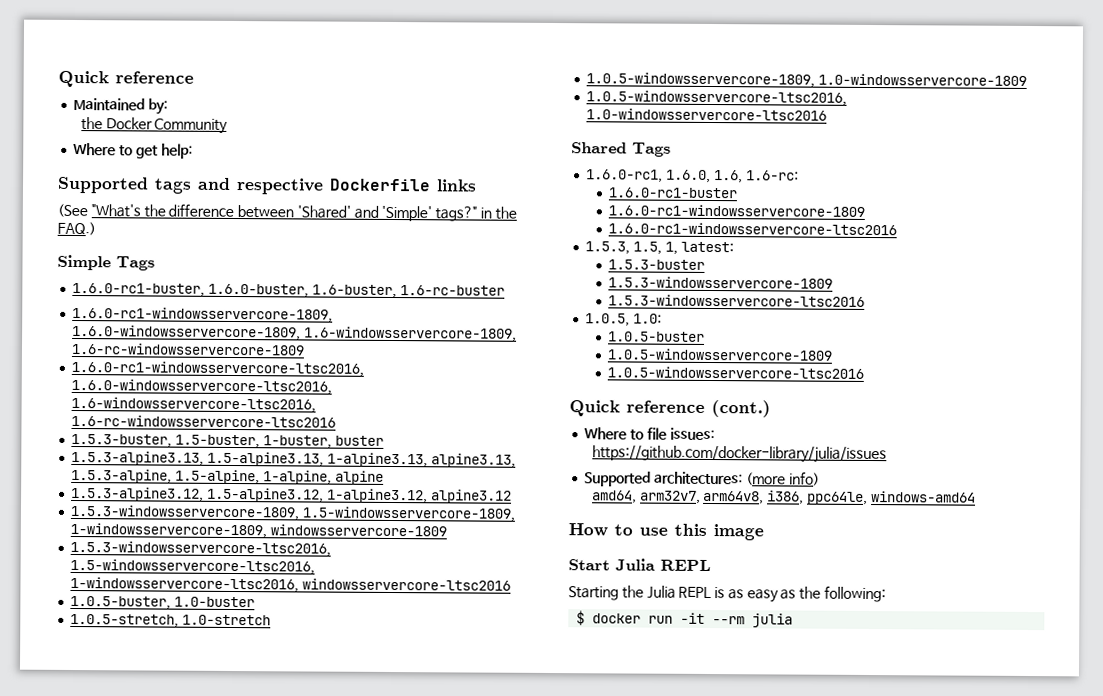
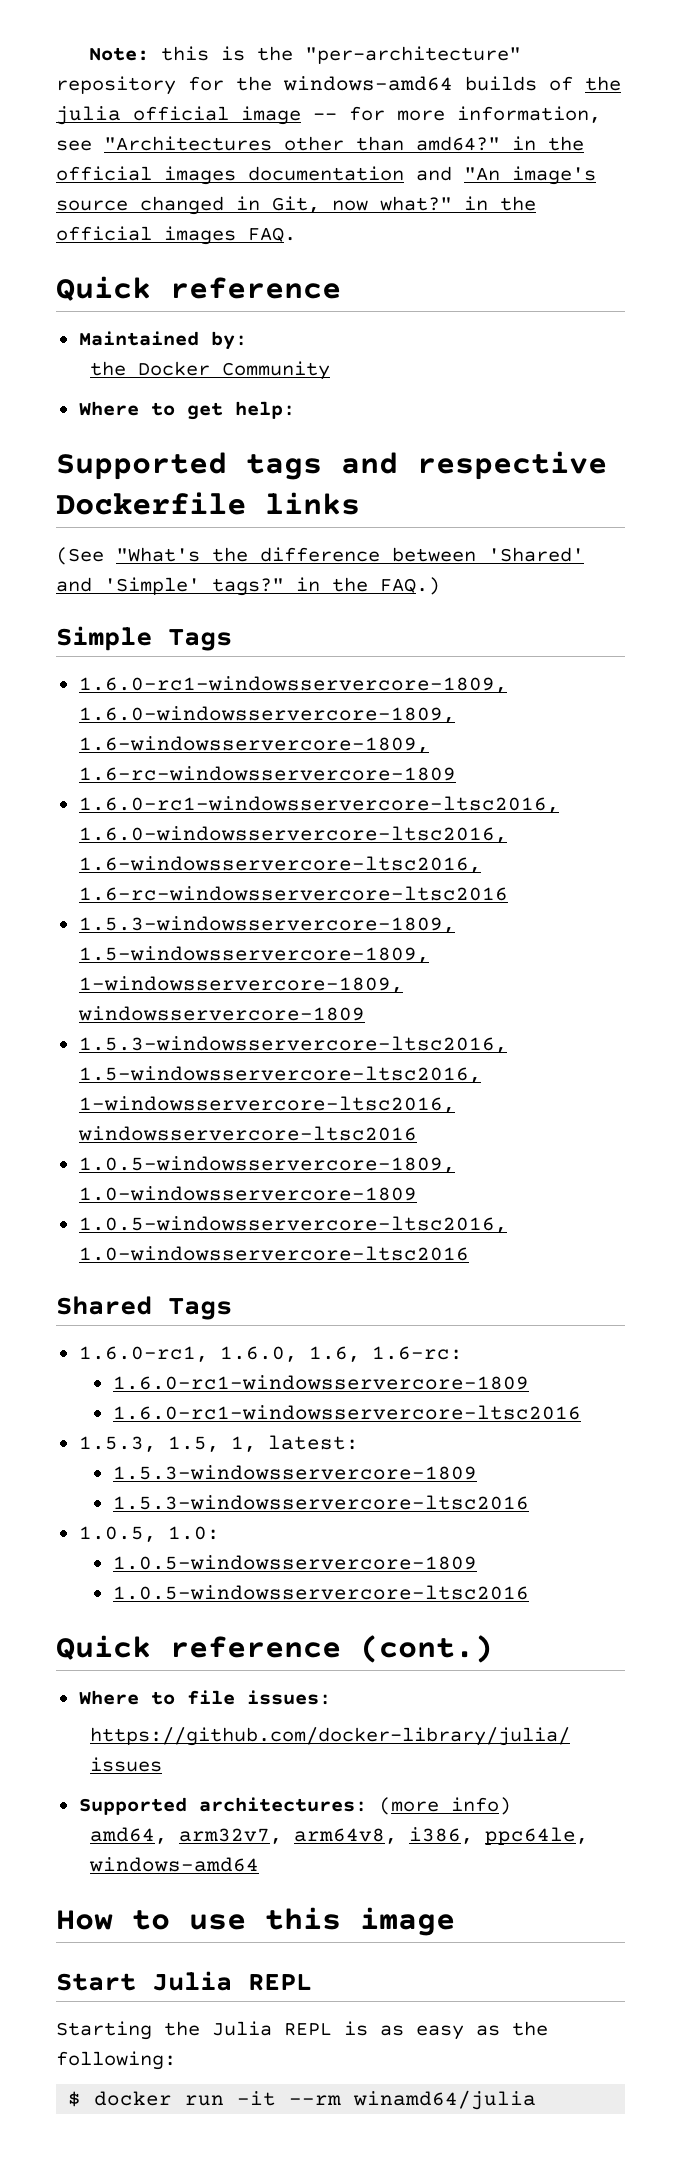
+ Note: this is the "per-architecture" repository for the windows-amd64 builds of the julia official image -- for more information, see "Architectures other than amd64?" in the official images documentation and "An image's source changed in Git, now what?" in the official images FAQ.
- 1.6.0-rc1-buster, 1.6.0-buster, 1.6-buster, 1.6-rc-buster
- 1.5.3-buster, 1.5-buster, 1-buster, buster
- 1.5.3-alpine3.13, 1.5-alpine3.13, 1-alpine3.13, alpine3.13, 1.5.3-alpine, 1.5-alpine, 1-alpine, alpine
- 1.5.3-alpine3.12, 1.5-alpine3.12, 1-alpine3.12, alpine3.12
- 1.0.5-buster, 1.0-buster
- 1.0.5-stretch, 1.0-stretch
- 1.6.0-rc1-buster
- 1.5.3-buster
- 1.0.5-buster
- $ docker run -it --rm julia
+ $ docker run -it --rm winamd64/julia

